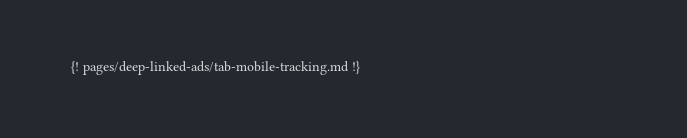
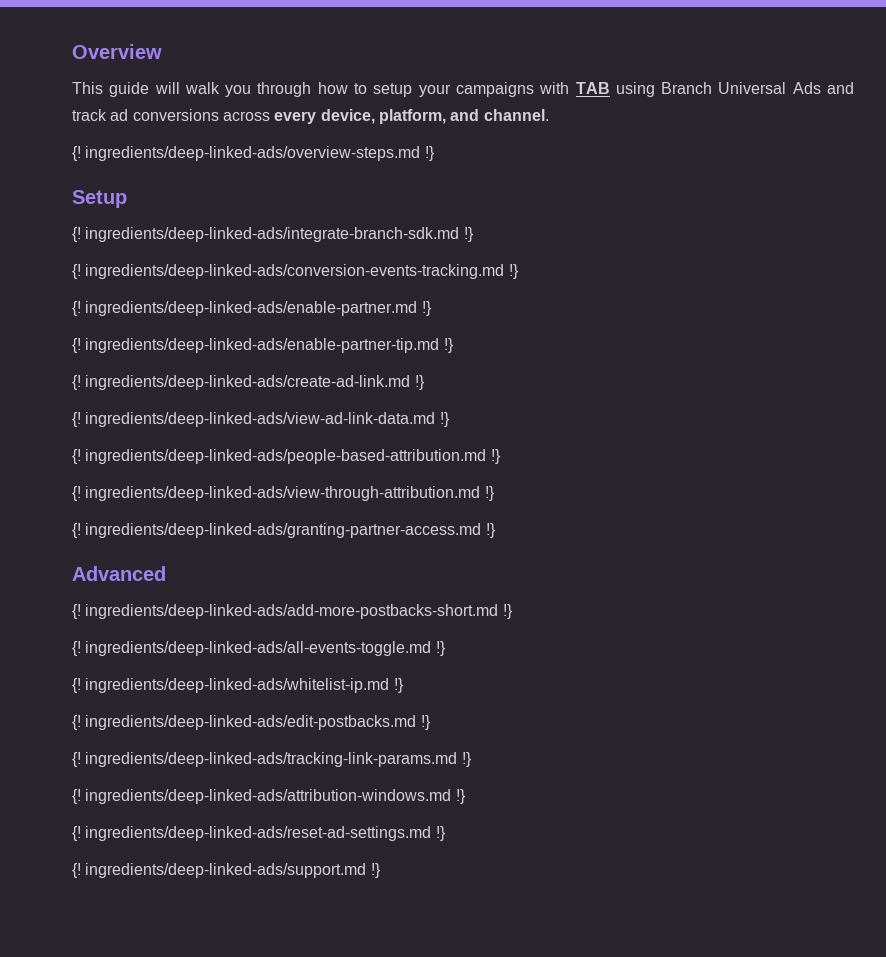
- {! pages/deep-linked-ads/tab-mobile-tracking.md !}
+ Overview
+ This guide will walk you through how to setup your campaigns with TAB using Branch Universal Ads and track ad conversions across every device, platform, and channel.
+ {! ingredients/deep-linked-ads/overview-steps.md !}
+ Setup
+ {! ingredients/deep-linked-ads/integrate-branch-sdk.md !}
+ {! ingredients/deep-linked-ads/conversion-events-tracking.md !}
+ {! ingredients/deep-linked-ads/enable-partner.md !}
+ {! ingredients/deep-linked-ads/enable-partner-tip.md !}
+ {! ingredients/deep-linked-ads/create-ad-link.md !}
+ {! ingredients/deep-linked-ads/view-ad-link-data.md !}
+ {! ingredients/deep-linked-ads/people-based-attribution.md !}
+ {! ingredients/deep-linked-ads/view-through-attribution.md !}
+ {! ingredients/deep-linked-ads/granting-partner-access.md !}
+ Advanced
+ {! ingredients/deep-linked-ads/add-more-postbacks-short.md !}
+ {! ingredients/deep-linked-ads/all-events-toggle.md !}
+ {! ingredients/deep-linked-ads/whitelist-ip.md !}
+ {! ingredients/deep-linked-ads/edit-postbacks.md !}
+ {! ingredients/deep-linked-ads/tracking-link-params.md !}
+ {! ingredients/deep-linked-ads/attribution-windows.md !}
+ {! ingredients/deep-linked-ads/reset-ad-settings.md !}
+ {! ingredients/deep-linked-ads/support.md !}

